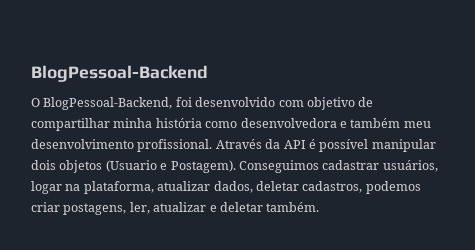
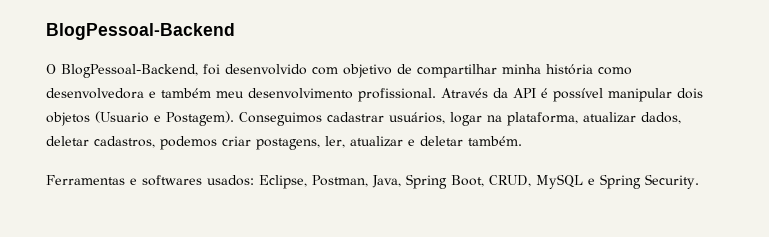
+ Ferramentas e softwares usados: Eclipse, Postman, Java, Spring Boot, CRUD, MySQL e Spring Security.

